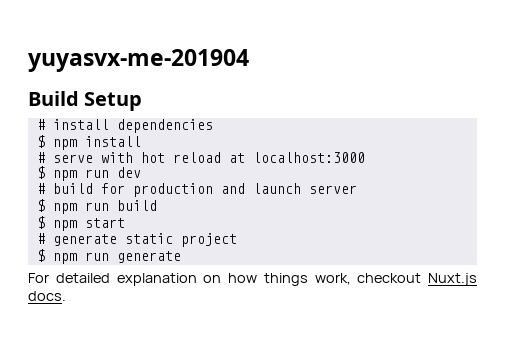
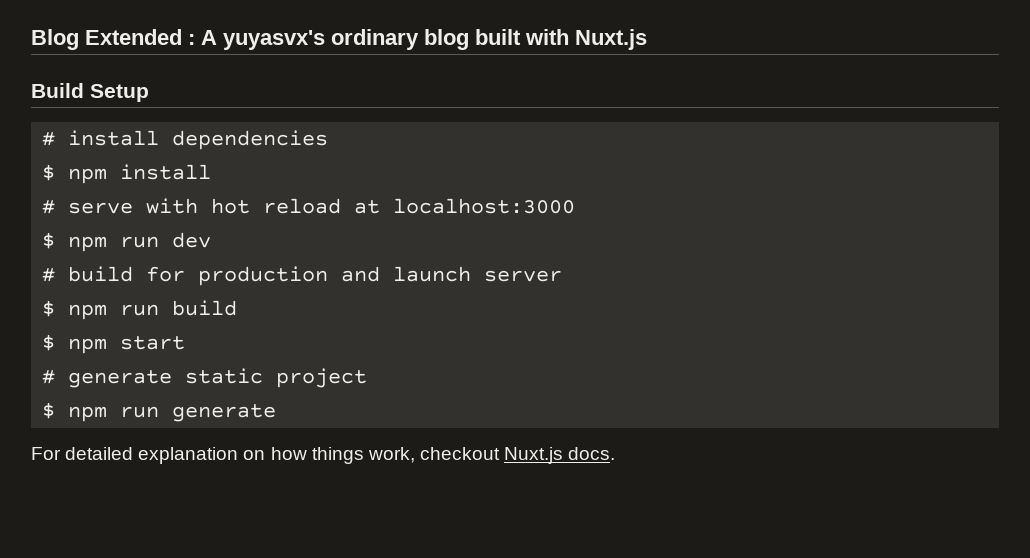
- yuyasvx-me-201904
+ Blog Extended : A yuyasvx's ordinary blog built with Nuxt.js

